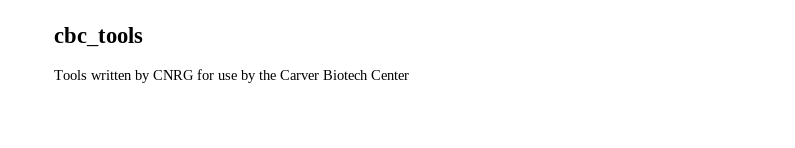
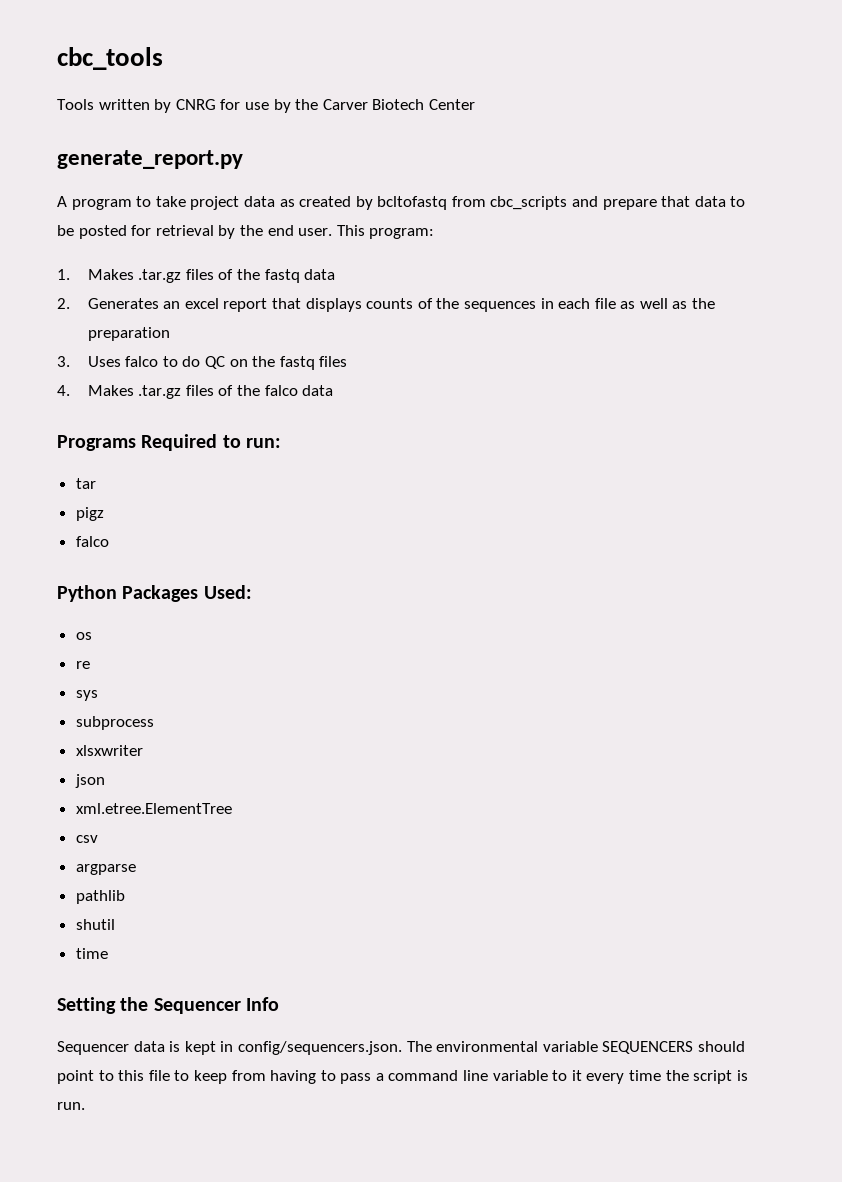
+ generate_report.py
+ A program to take project data as created by bcltofastq from cbc_scripts and prepare that data to be posted for retrieval by the end user. This program:
+ 1. Makes .tar.gz files of the fastq data
+ 2. Generates an excel report that displays counts of the sequences in each file as well as the preparation
+ 3. Uses falco to do QC on the fastq files
+ 4. Makes .tar.gz files of the falco data
+ Programs Required to run:
+ tar
+ pigz
+ falco
+ Python Packages Used:
+ os
+ re
+ sys
+ subprocess
+ xlsxwriter
+ json
+ xml.etree.ElementTree
+ csv
+ argparse
+ pathlib
+ shutil
+ time
+ Setting the Sequencer Info
+ Sequencer data is kept in config/sequencers.json. The environmental variable SEQUENCERS should point to this file to keep from having to pass a command line variable to it every time the script is run.

